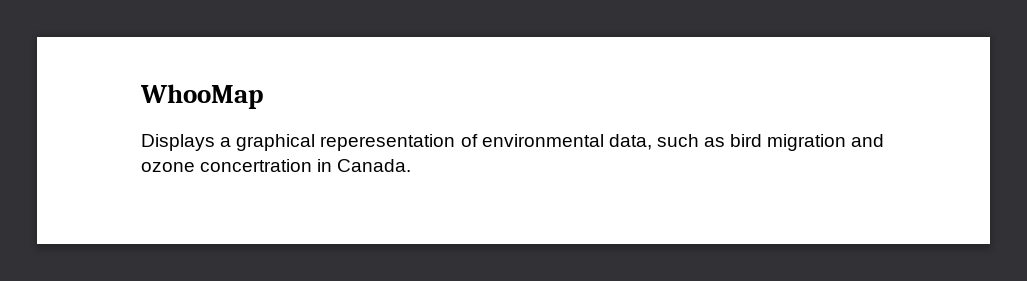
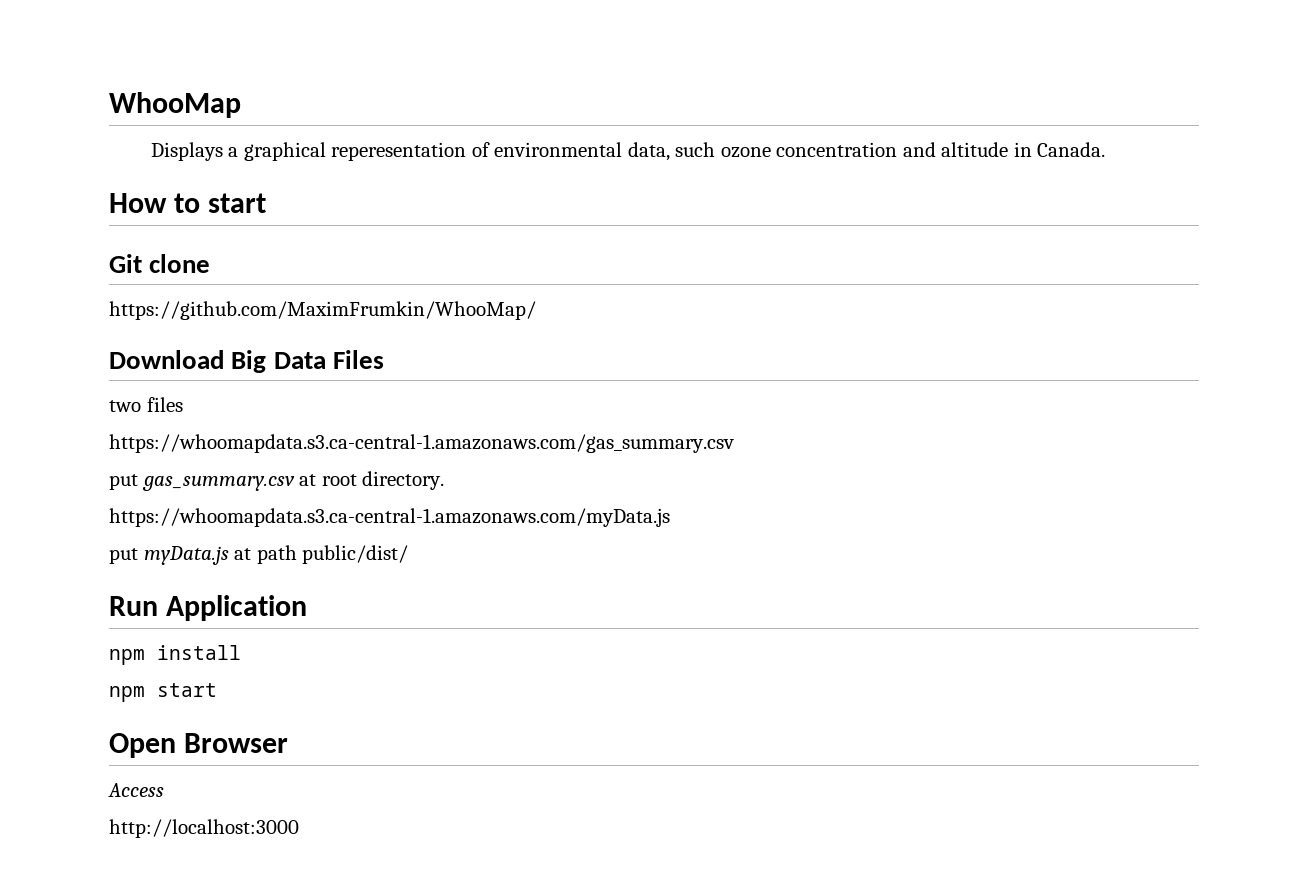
- Displays a graphical reperesentation of environmental data, such as bird migration and ozone concertration in Canada.
+ Displays a graphical reperesentation of environmental data, such ozone concentration and altitude in Canada.
+ How to start
+ Git clone
+ https://github.com/MaximFrumkin/WhooMap/
+ Download Big Data Files
+ two files
+ https://whoomapdata.s3.ca-central-1.amazonaws.com/gas_summary.csv
+ put gas_summary.csv at root directory.
+ https://whoomapdata.s3.ca-central-1.amazonaws.com/myData.js
+ put myData.js at path public/dist/
+ Run Application
+ npm install
+ npm start
+ Open Browser
+ Access
+ http://localhost:3000

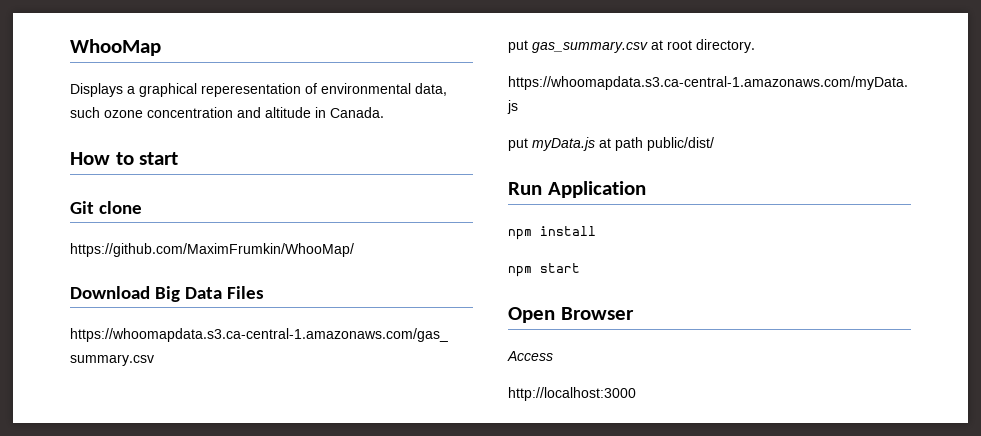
- two files

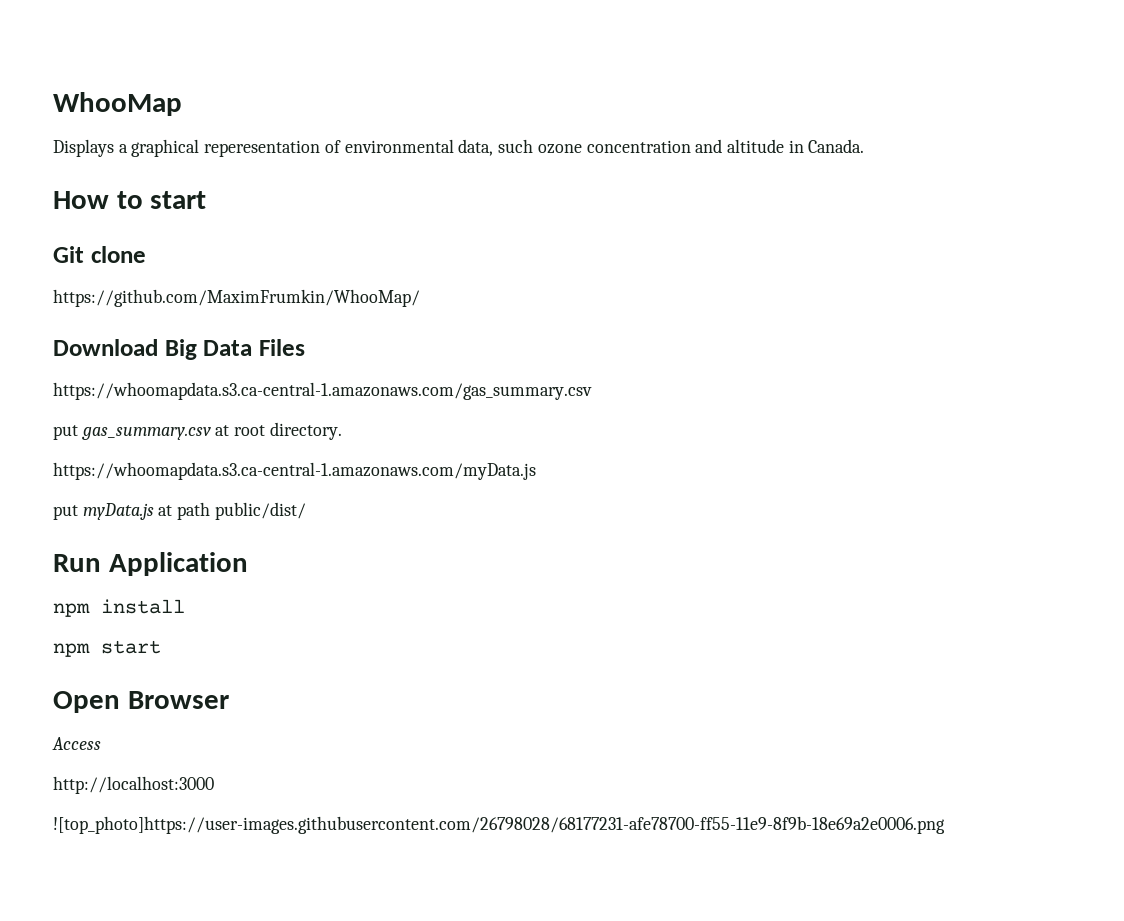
+ ![top_photo]https://user-images.githubusercontent.com/26798028/68177231-afe78700-ff55-11e9-8f9b-18e69a2e0006.png

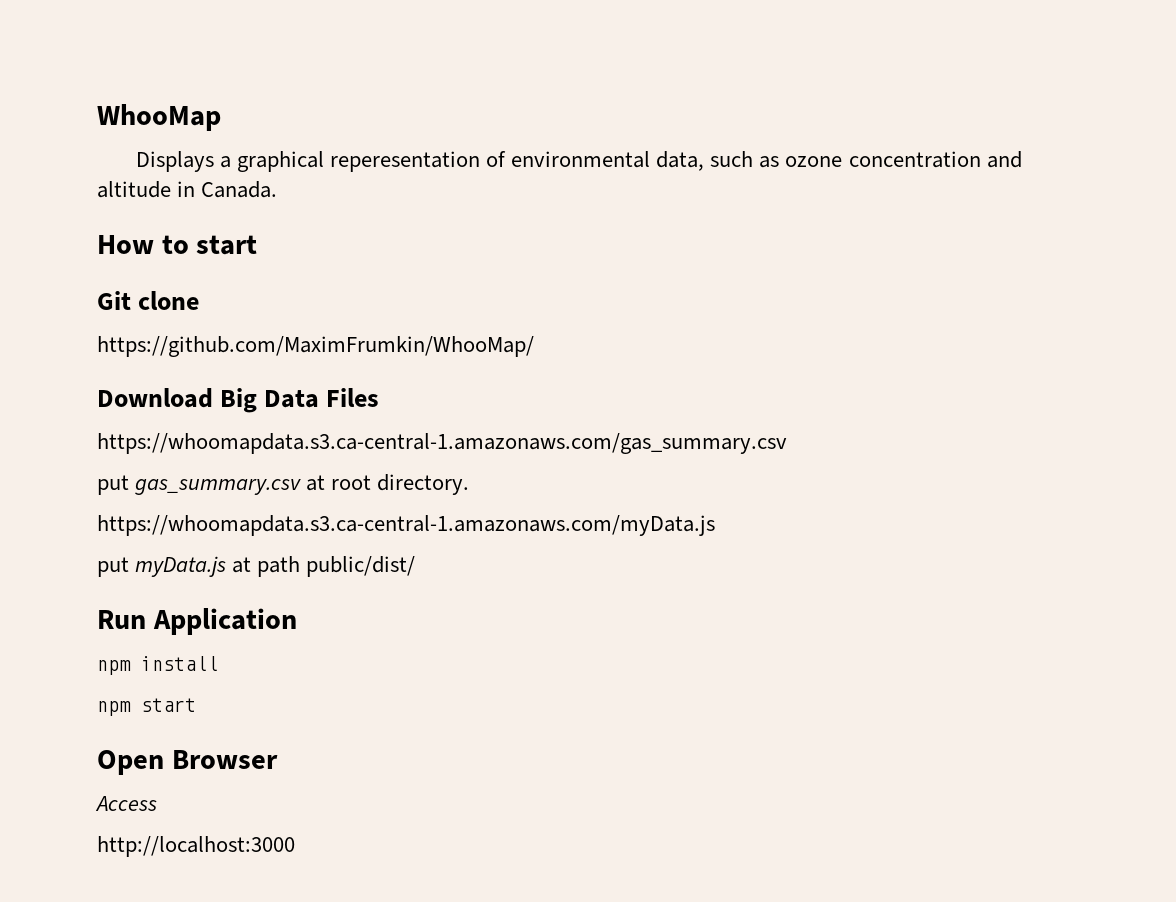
- Displays a graphical reperesentation of environmental data, such ozone concentration and altitude in Canada.
+ Displays a graphical reperesentation of environmental data, such as ozone concentration and altitude in Canada.
- ![top_photo]https://user-images.githubusercontent.com/26798028/68177231-afe78700-ff55-11e9-8f9b-18e69a2e0006.png

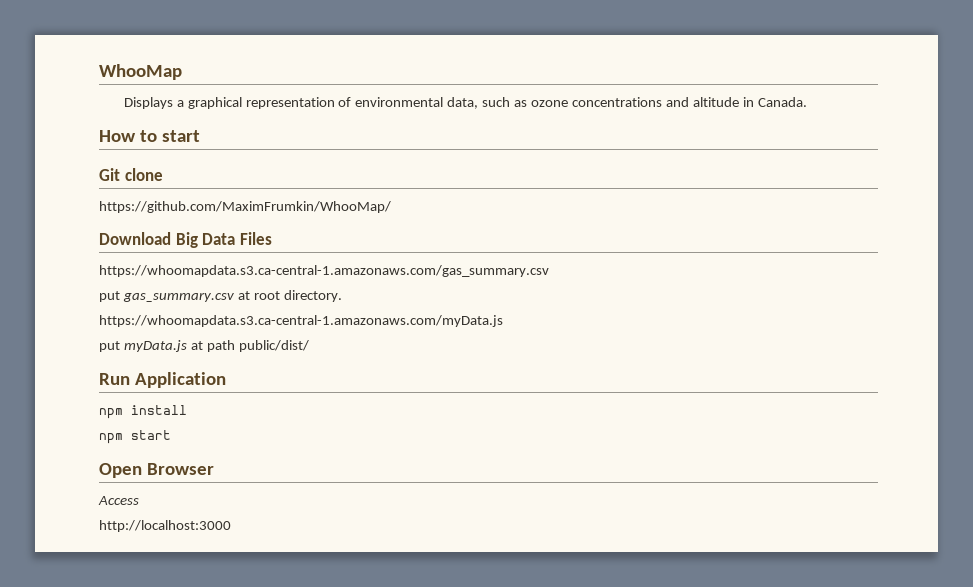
- Displays a graphical reperesentation of environmental data, such as ozone concentration and altitude in Canada.
+ Displays a graphical representation of environmental data, such as ozone concentrations and altitude in Canada.

